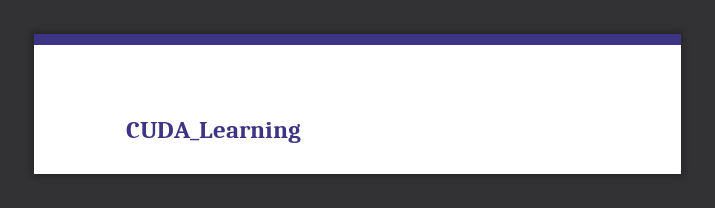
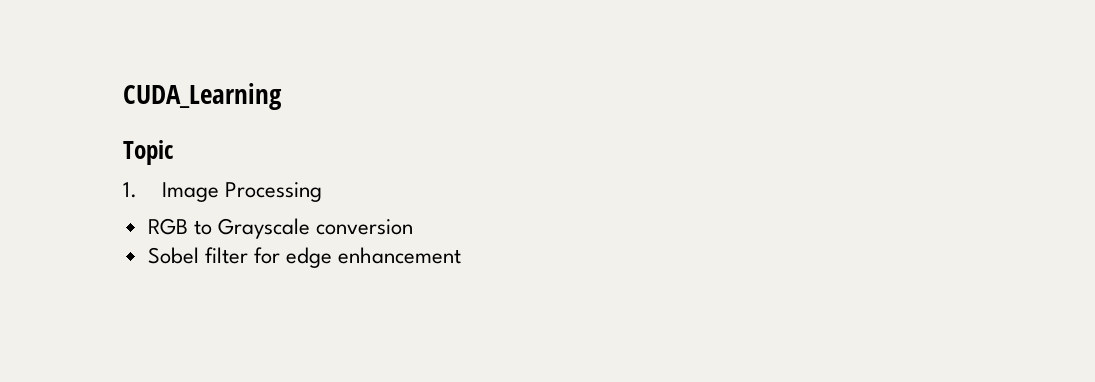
+ Topic
+ 1. Image Processing
+ RGB to Grayscale conversion
+ Sobel filter for edge enhancement

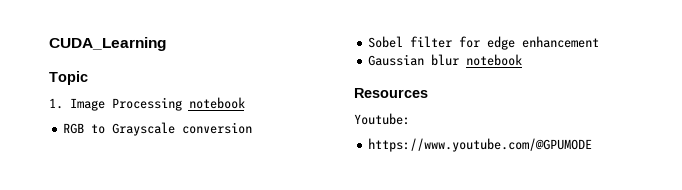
- 1. Image Processing
+ 1. Image Processing notebook
+ Gaussian blur notebook
+ Resources
+ Youtube:
+ https://www.youtube.com/@GPUMODE

